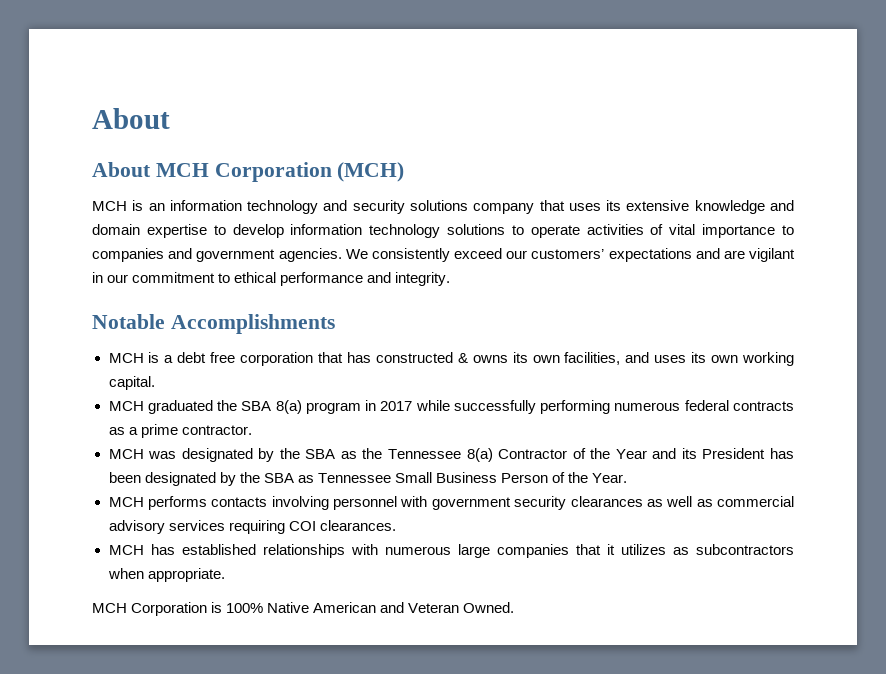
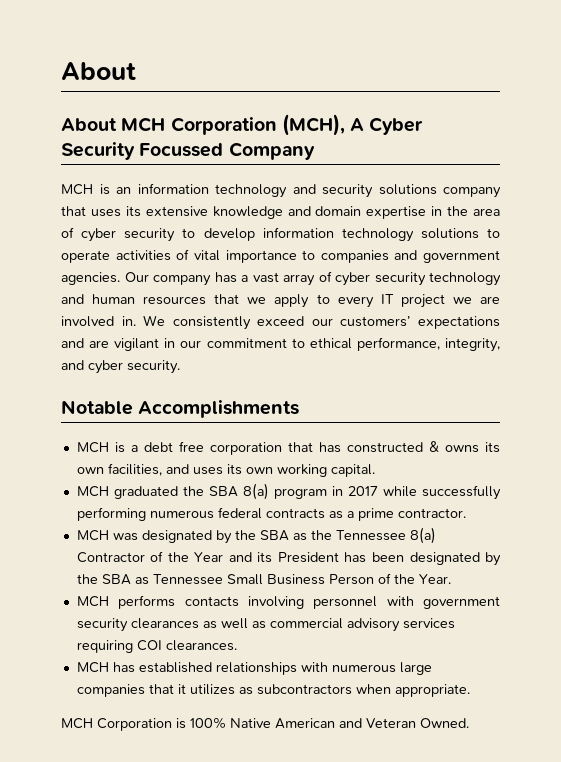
- About MCH Corporation (MCH)
+ About MCH Corporation (MCH), A Cyber Security Focussed Company
- MCH is an information technology and security solutions company that uses its extensive knowledge and domain expertise to develop information technology solutions to operate activities of vital importance to companies and government agencies.
+ MCH is an information technology and security solutions company that uses its extensive knowledge and domain expertise in the area of cyber security to develop information technology solutions to operate activities of vital importance to companies and government agencies.
+ Our company has a vast array of cyber security technology and human resources that we apply to every IT project we are involved in.
- We consistently exceed our customers’ expectations and are vigilant in our commitment to ethical performance and integrity.
+ We consistently exceed our customers’ expectations and are vigilant in our commitment to ethical performance, integrity, and cyber security.

